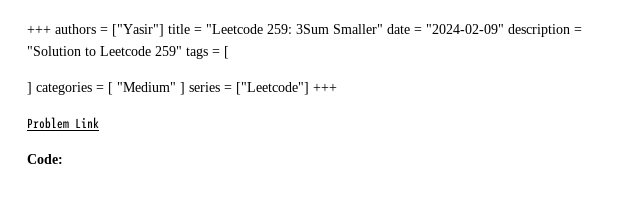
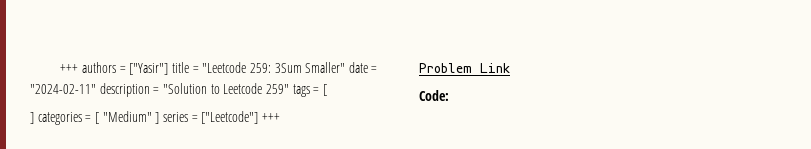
- +++ authors = ["Yasir"] title = "Leetcode 259: 3Sum Smaller" date = "2024-02-09" description = "Solution to Leetcode 259" tags = [
+ +++ authors = ["Yasir"] title = "Leetcode 259: 3Sum Smaller" date = "2024-02-11" description = "Solution to Leetcode 259" tags = [

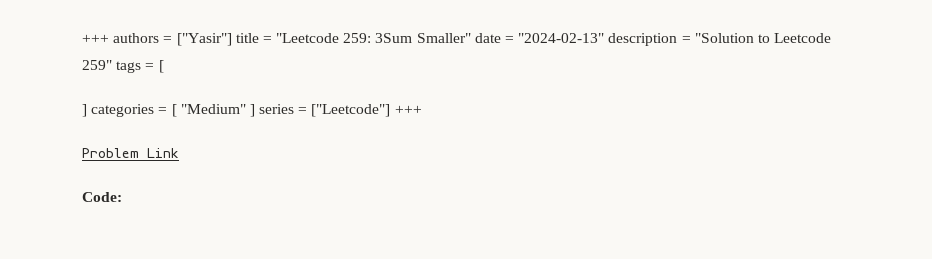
- +++ authors = ["Yasir"] title = "Leetcode 259: 3Sum Smaller" date = "2024-02-11" description = "Solution to Leetcode 259" tags = [
+ +++ authors = ["Yasir"] title = "Leetcode 259: 3Sum Smaller" date = "2024-02-13" description = "Solution to Leetcode 259" tags = [

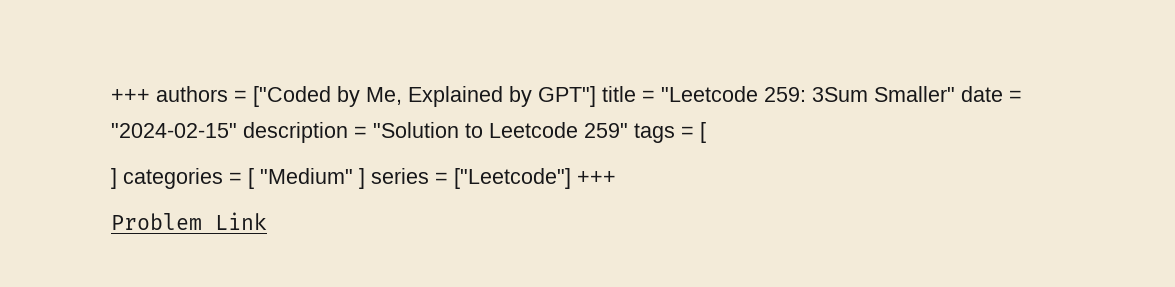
- +++ authors = ["Yasir"] title = "Leetcode 259: 3Sum Smaller" date = "2024-02-13" description = "Solution to Leetcode 259" tags = [
+ +++ authors = ["Coded by Me, Explained by GPT"] title = "Leetcode 259: 3Sum Smaller" date = "2024-02-15" description = "Solution to Leetcode 259" tags = [
- Code:

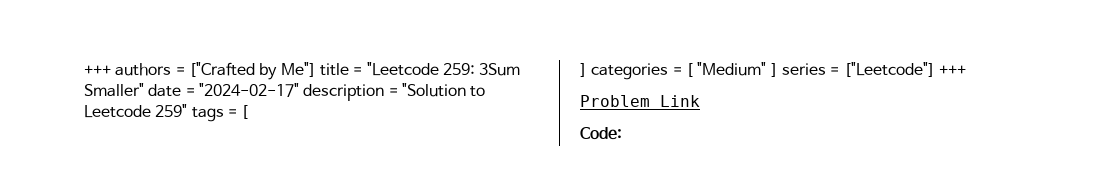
- +++ authors = ["Coded by Me, Explained by GPT"] title = "Leetcode 259: 3Sum Smaller" date = "2024-02-15" description = "Solution to Leetcode 259" tags = [
+ +++ authors = ["Crafted by Me"] title = "Leetcode 259: 3Sum Smaller" date = "2024-02-17" description = "Solution to Leetcode 259" tags = [
+ Code:

